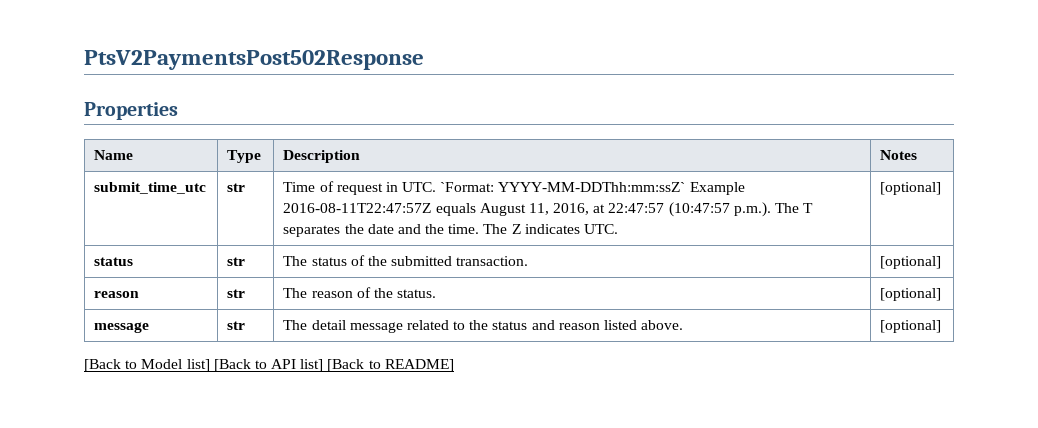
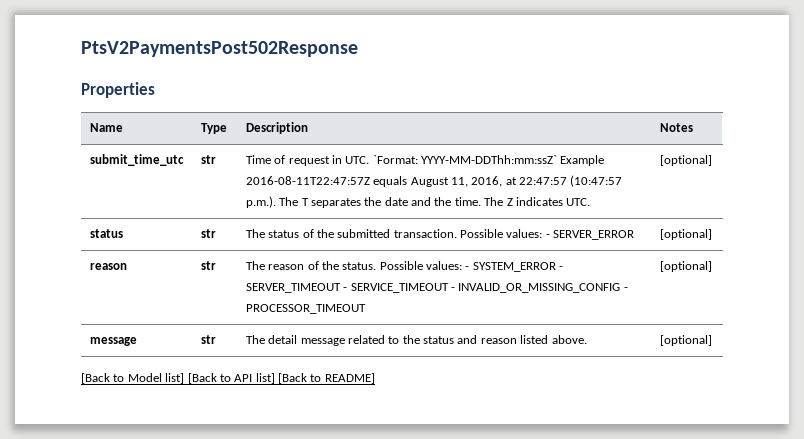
- status | str | The status of the submitted transaction. | [optional]
+ status | str | The status of the submitted transaction. Possible values: - SERVER_ERROR | [optional]
- reason | str | The reason of the status. | [optional]
+ reason | str | The reason of the status. Possible values: - SYSTEM_ERROR - SERVER_TIMEOUT - SERVICE_TIMEOUT - INVALID_OR_MISSING_CONFIG - PROCESSOR_TIMEOUT | [optional]

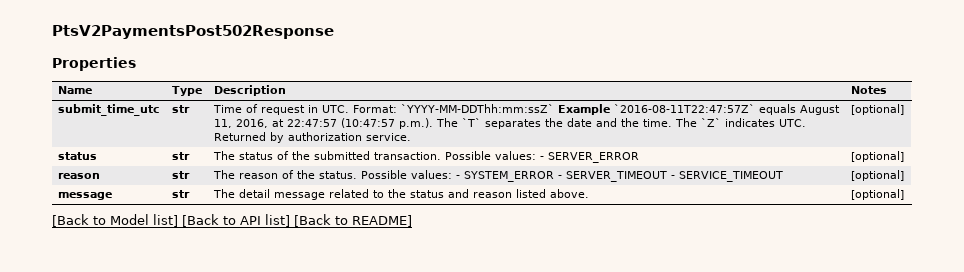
- submit_time_utc | str | Time of request in UTC. `Format: YYYY-MM-DDThh:mm:ssZ` Example 2016-08-11T22:47:57Z equals August 11, 2016, at 22:47:57 (10:47:57 p.m.). The T separates the date and the time. The Z indicates UTC. | [optional]
+ submit_time_utc | str | Time of request in UTC. Format: `YYYY-MM-DDThh:mm:ssZ` Example `2016-08-11T22:47:57Z` equals August 11, 2016, at 22:47:57 (10:47:57 p.m.). The `T` separates the date and the time. The `Z` indicates UTC. Returned by authorization service. | [optional]
- reason | str | The reason of the status. Possible values: - SYSTEM_ERROR - SERVER_TIMEOUT - SERVICE_TIMEOUT - INVALID_OR_MISSING_CONFIG - PROCESSOR_TIMEOUT | [optional]
+ reason | str | The reason of the status. Possible values: - SYSTEM_ERROR - SERVER_TIMEOUT - SERVICE_TIMEOUT | [optional]

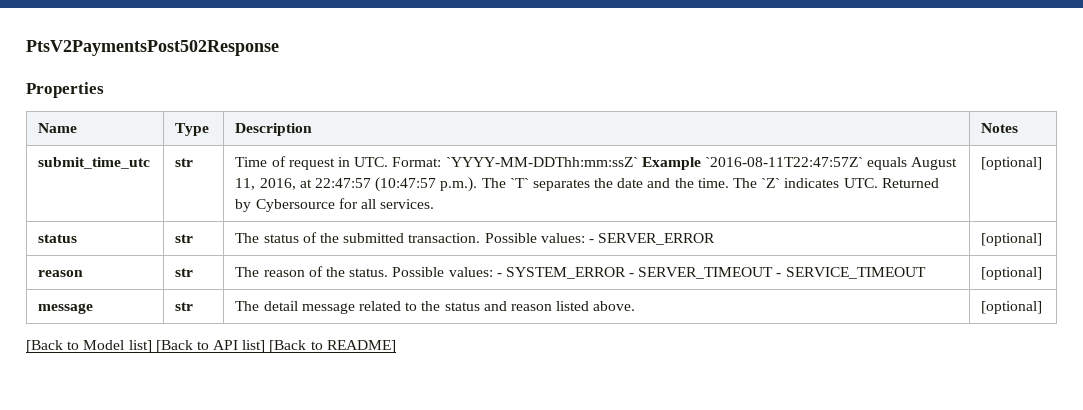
- submit_time_utc | str | Time of request in UTC. Format: `YYYY-MM-DDThh:mm:ssZ` Example `2016-08-11T22:47:57Z` equals August 11, 2016, at 22:47:57 (10:47:57 p.m.). The `T` separates the date and the time. The `Z` indicates UTC. Returned by authorization service. | [optional]
+ submit_time_utc | str | Time of request in UTC. Format: `YYYY-MM-DDThh:mm:ssZ` Example `2016-08-11T22:47:57Z` equals August 11, 2016, at 22:47:57 (10:47:57 p.m.). The `T` separates the date and the time. The `Z` indicates UTC. Returned by Cybersource for all services. | [optional]

